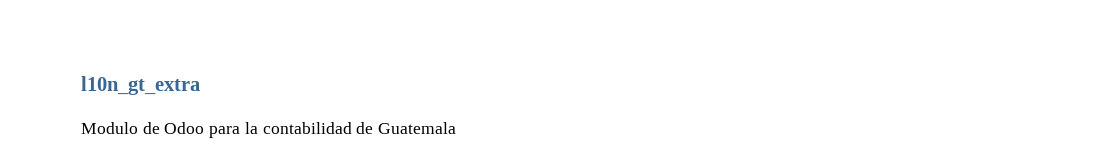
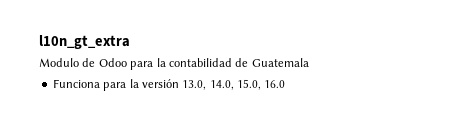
+ Funciona para la versión 13.0, 14.0, 15.0, 16.0

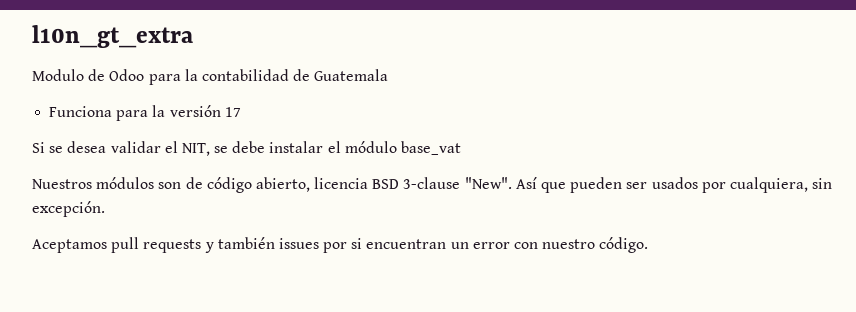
- Funciona para la versión 13.0, 14.0, 15.0, 16.0
+ Funciona para la versión 17
+ Si se desea validar el NIT, se debe instalar el módulo base_vat
+ Nuestros módulos son de código abierto, licencia BSD 3-clause "New". Así que pueden ser usados por cualquiera, sin excepción.
+ Aceptamos pull requests y también issues por si encuentran un error con nuestro código.

